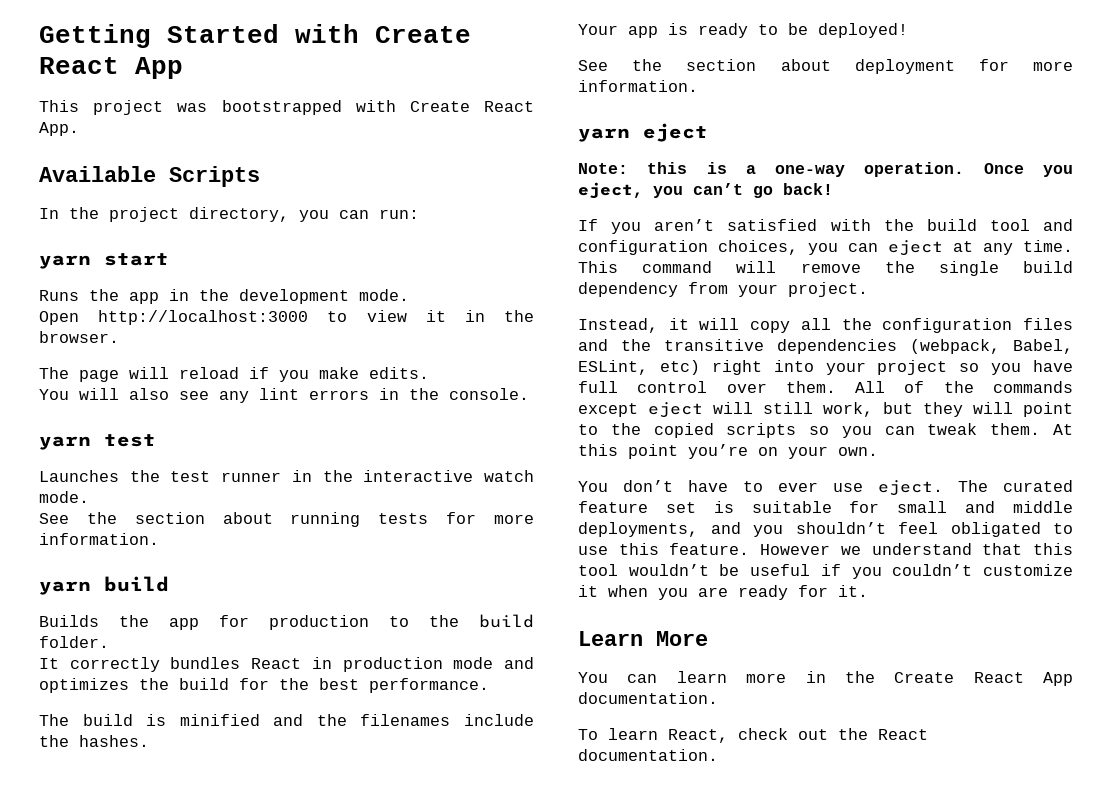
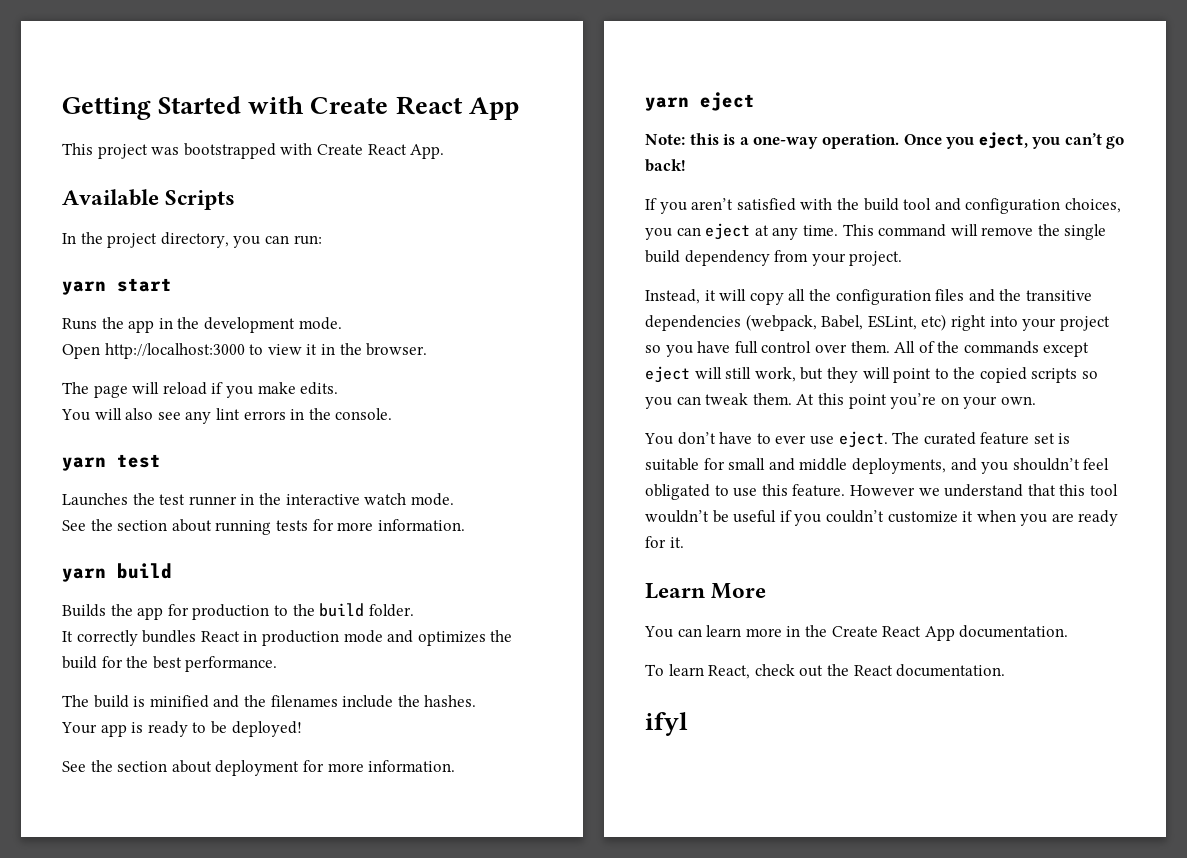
+ ifyl

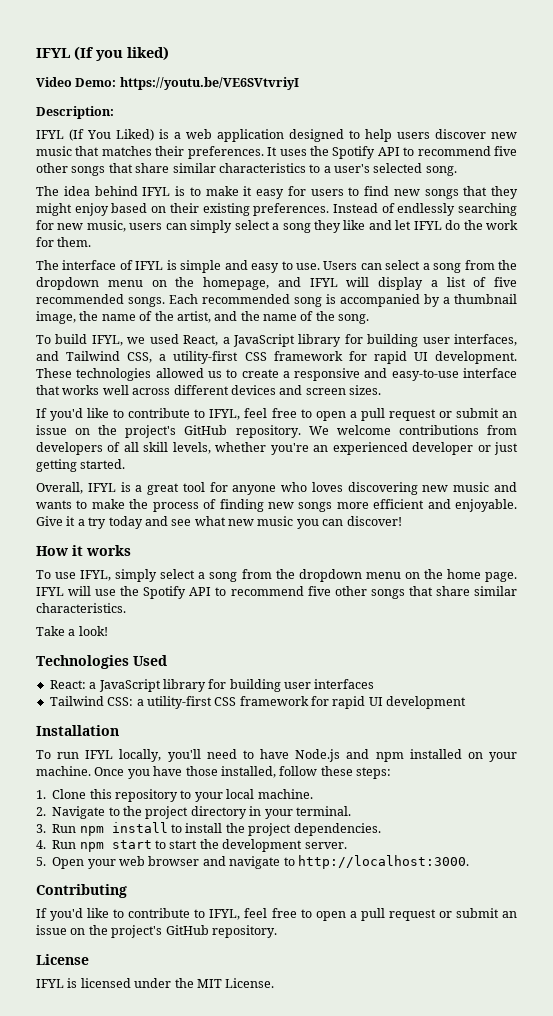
- Getting Started with Create React App
- This project was bootstrapped with Create React App.
- Available Scripts
- In the project directory, you can run:
- yarn start
- Runs the app in the development mode.
- Open http://localhost:3000 to view it in the browser.
- The page will reload if you make edits.
- You will also see any lint errors in the console.
- yarn test
- Launches the test runner in the interactive watch mode.
- See the section about running tests for more information.
- yarn build
- Builds the app for production to the build folder.
- It correctly bundles React in production mode and optimizes the build for the best performance.
- The build is minified and the filenames include the hashes.
- Your app is ready to be deployed!
- See the section about deployment for more information.
- yarn eject
- Note: this is a one-way operation. Once you eject, you can’t go back!
- If you aren’t satisfied with the build tool and configuration choices, you can eject at any time. This command will remove the single build dependency from your project.
- Instead, it will copy all the configuration files and the transitive dependencies (webpack, Babel, ESLint, etc) right into your project so you have full control over them. All of the commands except eject will still work, but they will point to the copied scripts so you can tweak them. At this point you’re on your own.
- You don’t have to ever use eject. The curated feature set is suitable for small and middle deployments, and you shouldn’t feel obligated to use this feature. However we understand that this tool wouldn’t be useful if you couldn’t customize it when you are ready for it.
- Learn More
- You can learn more in the Create React App documentation.
- To learn React, check out the React documentation.
- ifyl
+ IFYL (If you liked)
+ Video Demo: https://youtu.be/VE6SVtvriyI
+ Description:
+ IFYL (If You Liked) is a web application designed to help users discover new music that matches their preferences. It uses the Spotify API to recommend five other songs that share similar characteristics to a user's selected song.
+ The idea behind IFYL is to make it easy for users to find new songs that they might enjoy based on their existing preferences. Instead of endlessly searching for new music, users can simply select a song they like and let IFYL do the work for them.
+ The interface of IFYL is simple and easy to use. Users can select a song from the dropdown menu on the homepage, and IFYL will display a list of five recommended songs. Each recommended song is accompanied by a thumbnail image, the name of the artist, and the name of the song.
+ To build IFYL, we used React, a JavaScript library for building user interfaces, and Tailwind CSS, a utility-first CSS framework for rapid UI development. These technologies allowed us to create a responsive and easy-to-use interface that works well across different devices and screen sizes.
+ If you'd like to contribute to IFYL, feel free to open a pull request or submit an issue on the project's GitHub repository. We welcome contributions from developers of all skill levels, whether you're an experienced developer or just getting started.
+ Overall, IFYL is a great tool for anyone who loves discovering new music and wants to make the process of finding new songs more efficient and enjoyable. Give it a try today and see what new music you can discover!
+ How it works
+ To use IFYL, simply select a song from the dropdown menu on the home page. IFYL will use the Spotify API to recommend five other songs that share similar characteristics.
+ Take a look!
+ Technologies Used
+ React: a JavaScript library for building user interfaces
+ Tailwind CSS: a utility-first CSS framework for rapid UI development
+ Installation
+ To run IFYL locally, you'll need to have Node.js and npm installed on your machine. Once you have those installed, follow these steps:
+ 1. Clone this repository to your local machine.
+ 2. Navigate to the project directory in your terminal.
+ 3. Run npm install to install the project dependencies.
+ 4. Run npm start to start the development server.
+ 5. Open your web browser and navigate to http://localhost:3000.
+ Contributing
+ If you'd like to contribute to IFYL, feel free to open a pull request or submit an issue on the project's GitHub repository.
+ License
+ IFYL is licensed under the MIT License.

